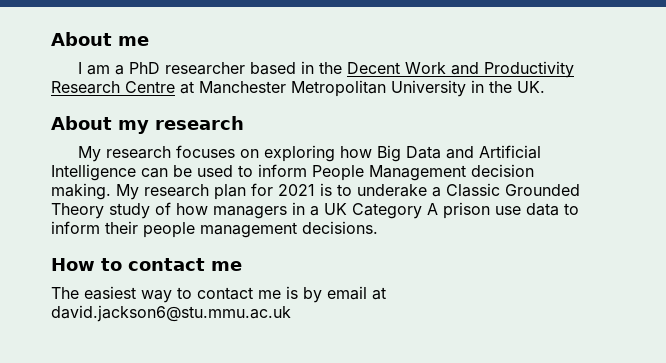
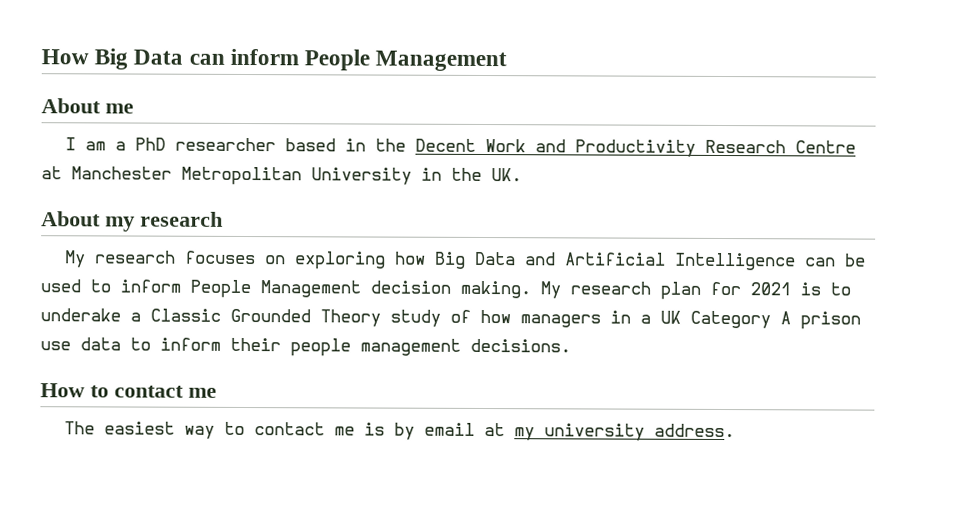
+ How Big Data can inform People Management
- The easiest way to contact me is by email at david.jackson6@stu.mmu.ac.uk
+ The easiest way to contact me is by email at my university address.

